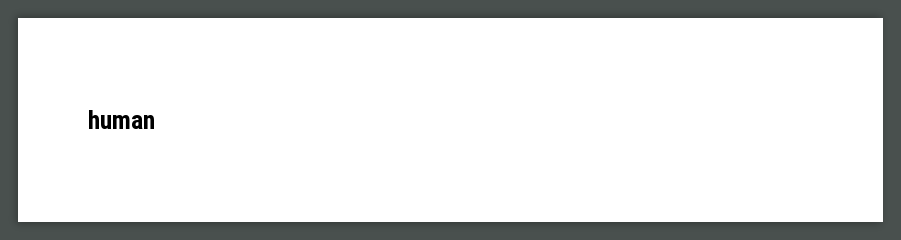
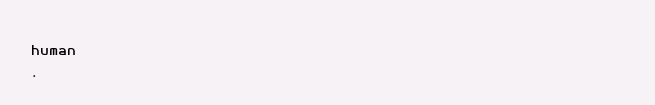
+ .

